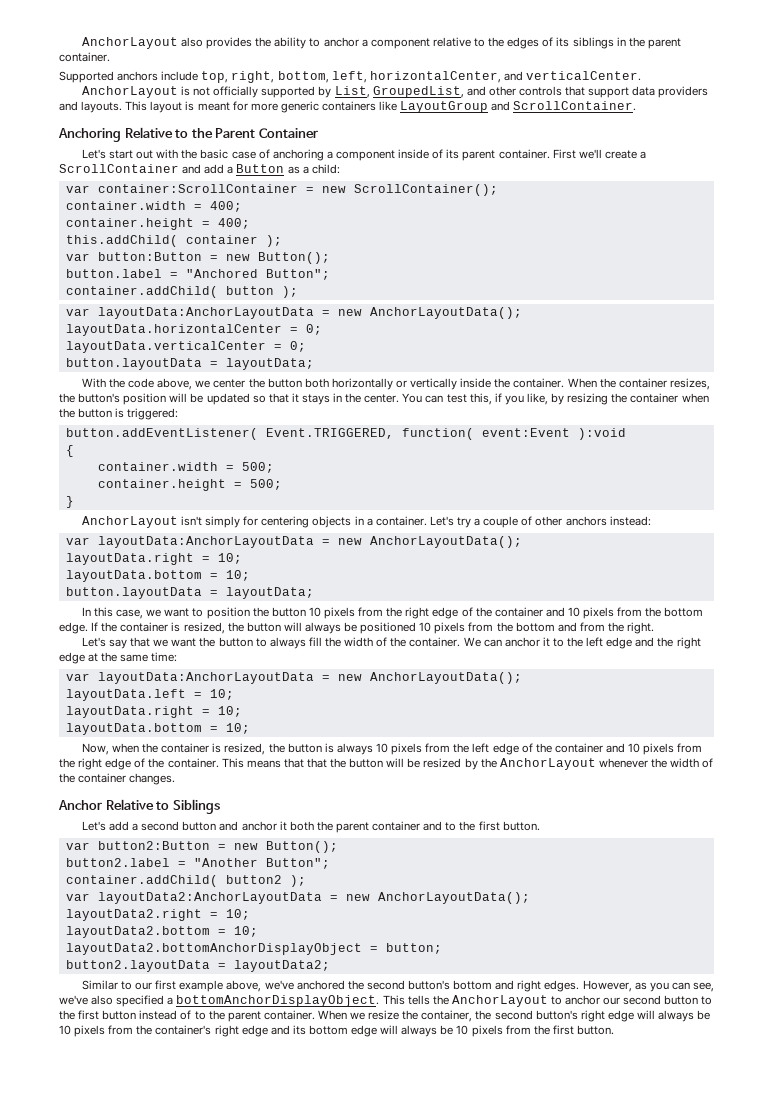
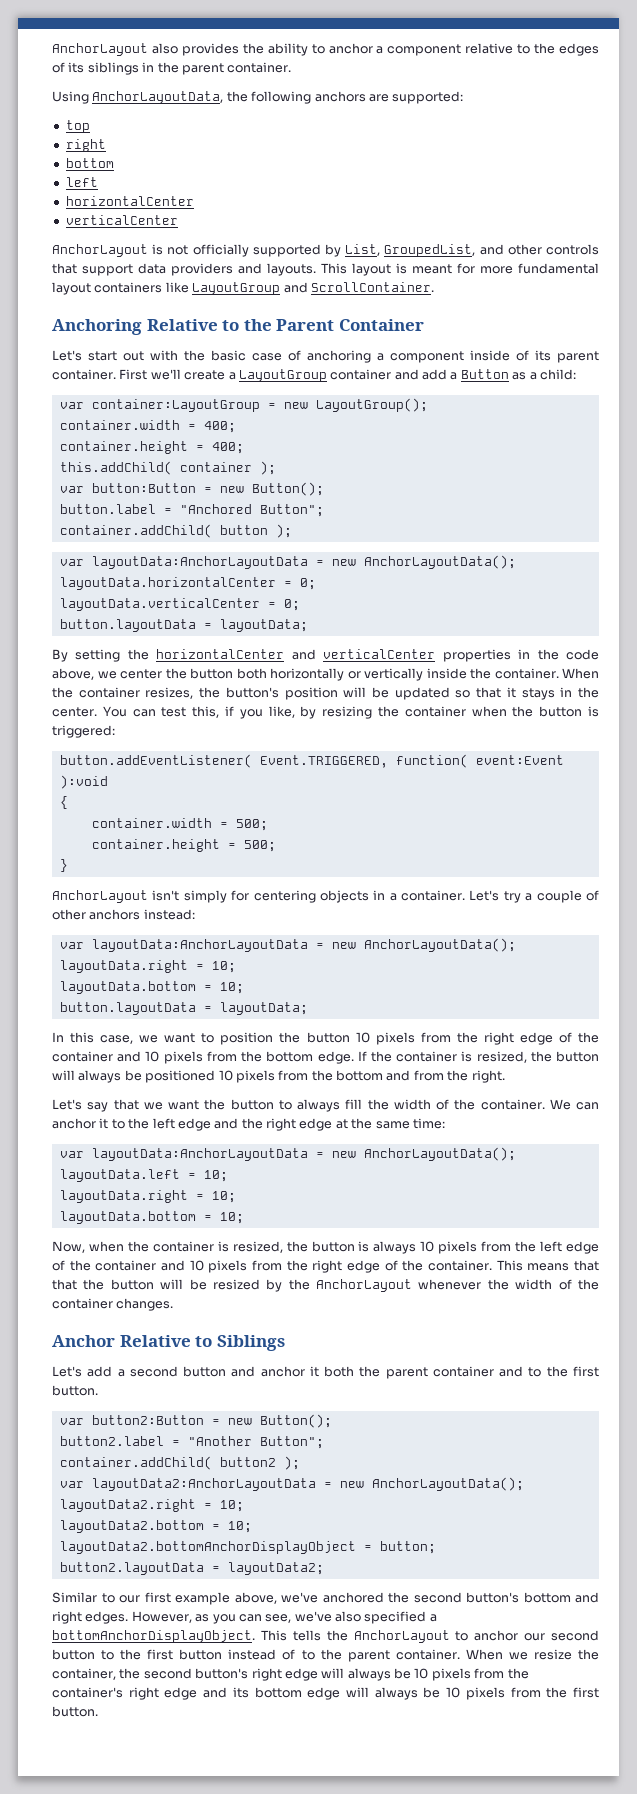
- Supported anchors include top, right, bottom, left, horizontalCenter, and verticalCenter.
+ Using AnchorLayoutData, the following anchors are supported:
+ top
+ right
+ bottom
+ left
+ horizontalCenter
+ verticalCenter
- This layout is meant for more generic containers like LayoutGroup and ScrollContainer.
+ This layout is meant for more fundamental layout containers like LayoutGroup and ScrollContainer.
- First we'll create a ScrollContainer and add a Button as a child:
+ First we'll create a LayoutGroup container and add a Button as a child:
- var container:ScrollContainer = new ScrollContainer();
+ var container:LayoutGroup = new LayoutGroup();
- With the code above, we center the button both horizontally or vertically inside the container.
+ By setting the horizontalCenter and verticalCenter properties in the code above, we center the button both horizontally or vertically inside the container.

